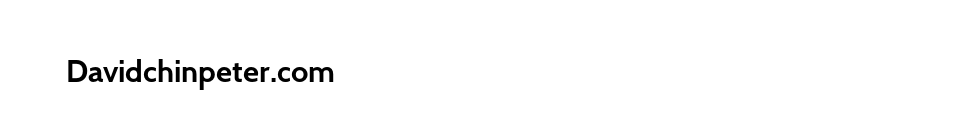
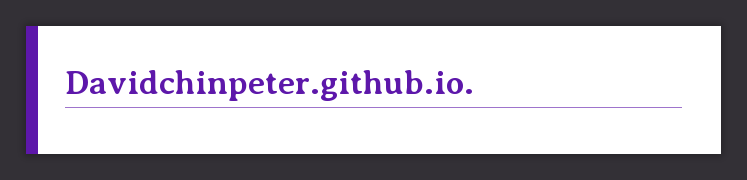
- Davidchinpeter.com
+ Davidchinpeter.github.io.

